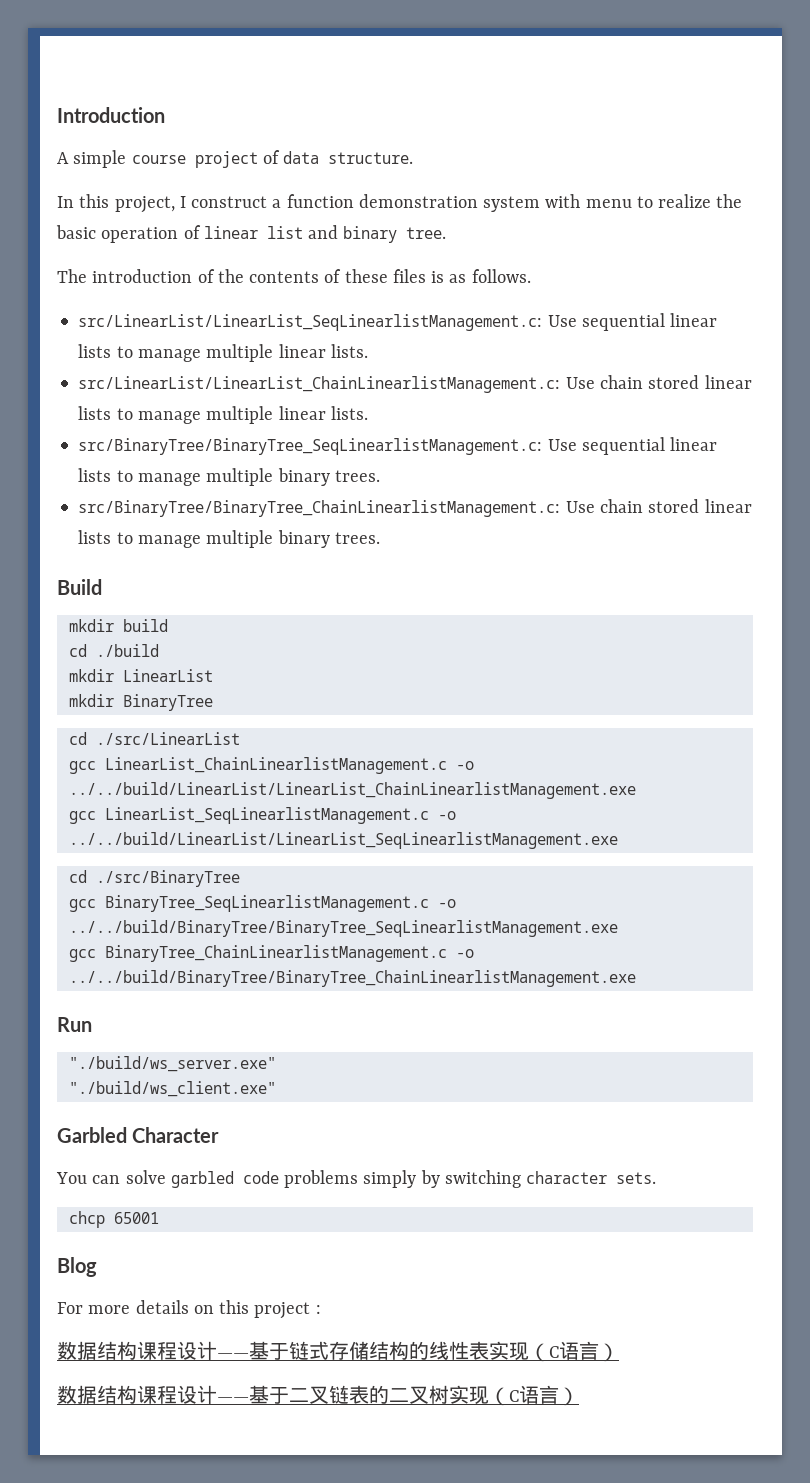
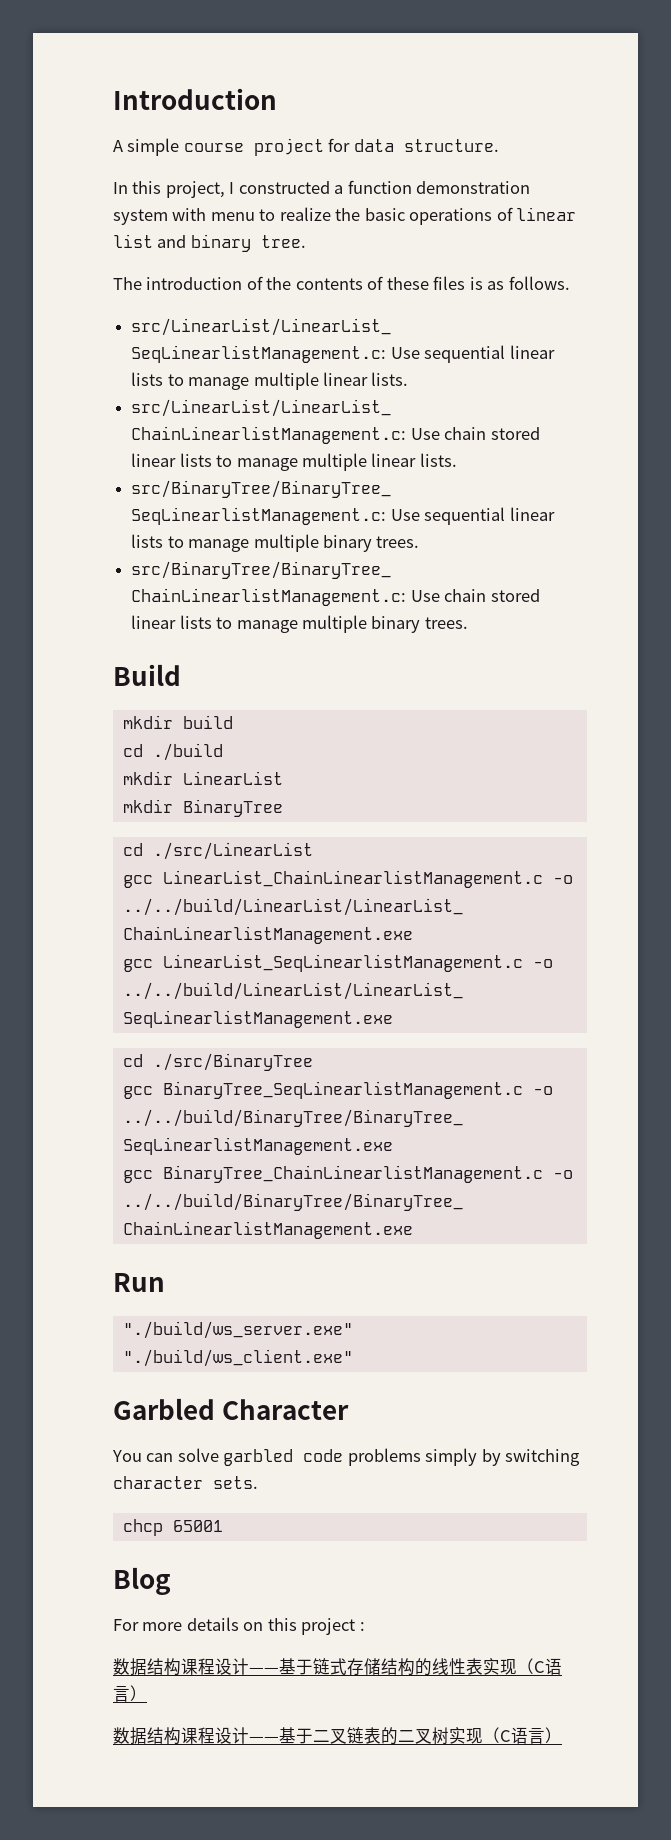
- A simple course project of data structure.
+ A simple course project for data structure.
- In this project, I construct a function demonstration system with menu to realize the basic operation of linear list and binary tree.
+ In this project, I constructed a function demonstration system with menu to realize the basic operations of linear list and binary tree.

